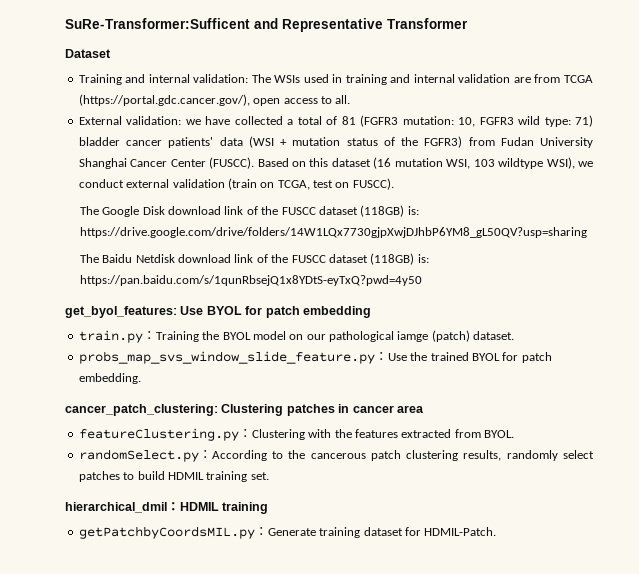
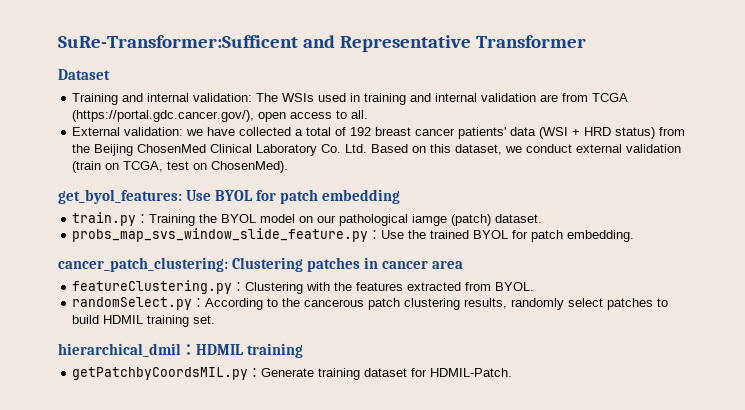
- External validation: we have collected a total of 81 (FGFR3 mutation: 10, FGFR3 wild type: 71) bladder cancer patients' data (WSI + mutation status of the FGFR3) from Fudan University Shanghai Cancer Center (FUSCC). Based on this dataset (16 mutation WSI, 103 wildtype WSI), we conduct external validation (train on TCGA, test on FUSCC).
- The Google Disk download link of the FUSCC dataset (118GB) is: https://drive.google.com/drive/folders/14W1LQx7730gjpXwjDJhbP6YM8_gL50QV?usp=sharing
- The Baidu Netdisk download link of the FUSCC dataset (118GB) is: https://pan.baidu.com/s/1qunRbsejQ1x8YDtS-eyTxQ?pwd=4y50
+ External validation: we have collected a total of 192 breast cancer patients' data (WSI + HRD status) from the Beijing ChosenMed Clinical Laboratory Co. Ltd. Based on this dataset, we conduct external validation (train on TCGA, test on ChosenMed).

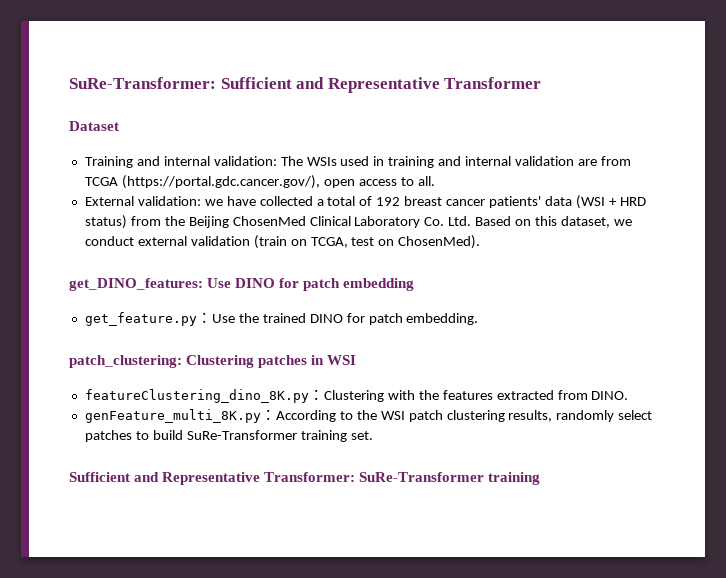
- SuRe-Transformer:Sufficent and Representative Transformer
+ SuRe-Transformer: Sufficient and Representative Transformer
- get_byol_features: Use BYOL for patch embedding
+ get_DINO_features: Use DINO for patch embedding
- train.py：Training the BYOL model on our pathological iamge (patch) dataset.
- probs_map_svs_window_slide_feature.py：Use the trained BYOL for patch embedding.
+ get_feature.py：Use the trained DINO for patch embedding.
- cancer_patch_clustering: Clustering patches in cancer area
- featureClustering.py：Clustering with the features extracted from BYOL.
- randomSelect.py：According to the cancerous patch clustering results, randomly select patches to build HDMIL training set.
+ patch_clustering: Clustering patches in WSI
+ featureClustering_dino_8K.py：Clustering with the features extracted from DINO.
+ genFeature_multi_8K.py：According to the WSI patch clustering results, randomly select patches to build SuRe-Transformer training set.
- hierarchical_dmil：HDMIL training
- getPatchbyCoordsMIL.py：Generate training dataset for HDMIL-Patch.
+ Sufficient and Representative Transformer: SuRe-Transformer training

